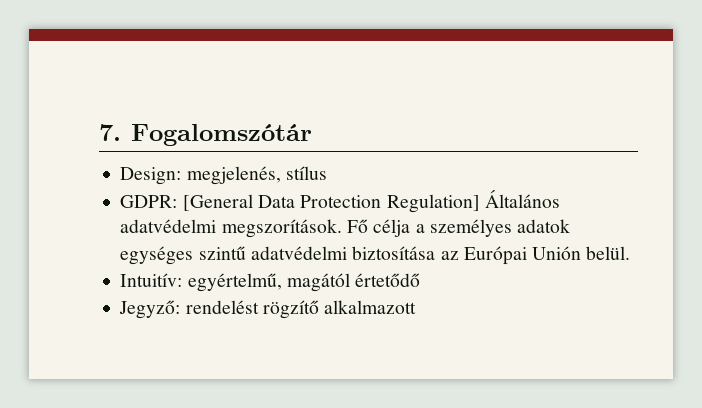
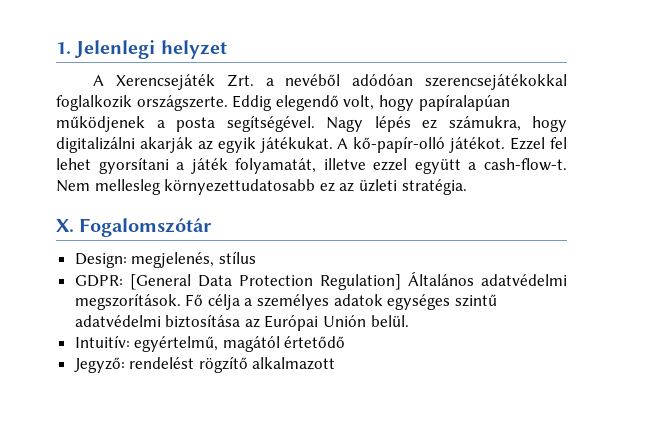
- 7. Fogalomszótár
+ 1. Jelenlegi helyzet
+ A Xerencsejáték Zrt. a nevéből adódóan szerencsejátékokkal foglalkozik országszerte. Eddig elegendő volt, hogy papíralapúan működjenek a posta segítségével. Nagy lépés ez számukra, hogy digitalizálni akarják az egyik játékukat. A kő-papír-olló játékot. Ezzel fel lehet gyorsítani a játék folyamatát, illetve ezzel együtt a cash-flow-t. Nem mellesleg környezettudatosabb ez az üzleti stratégia.
+ X. Fogalomszótár

